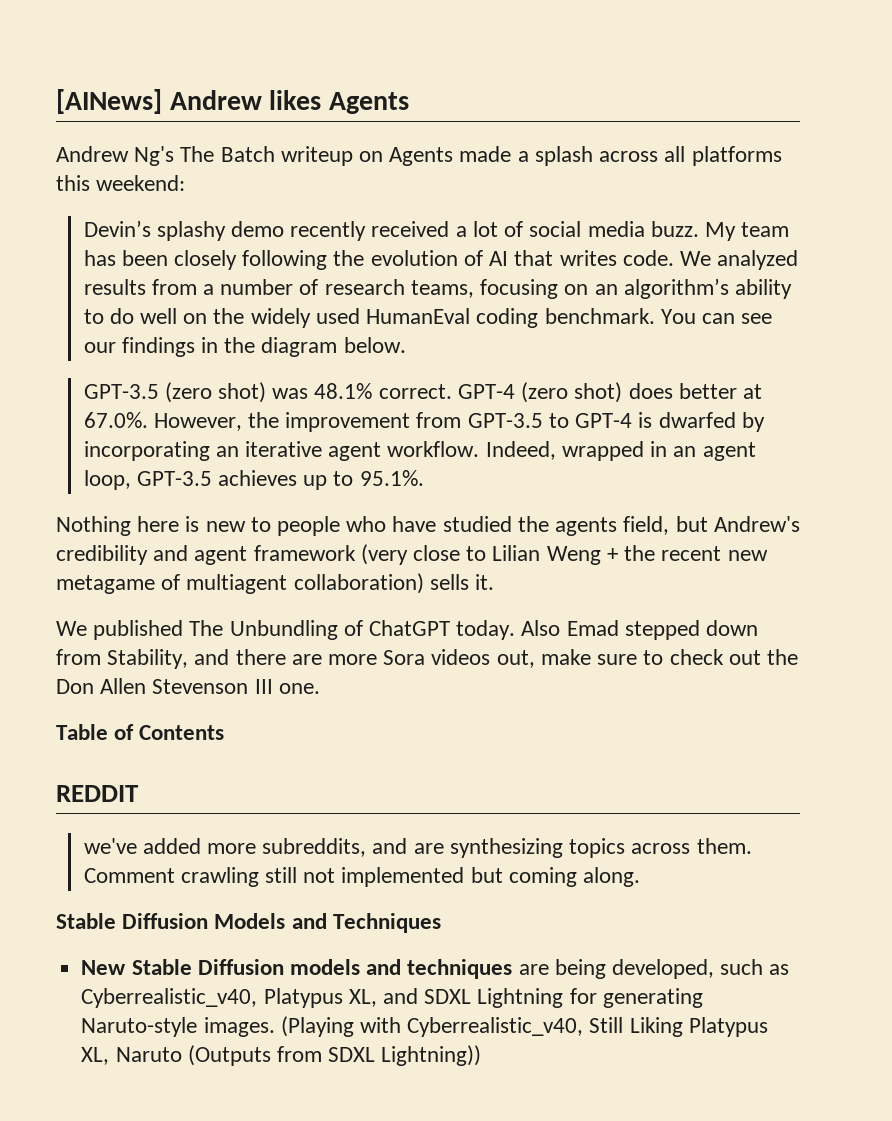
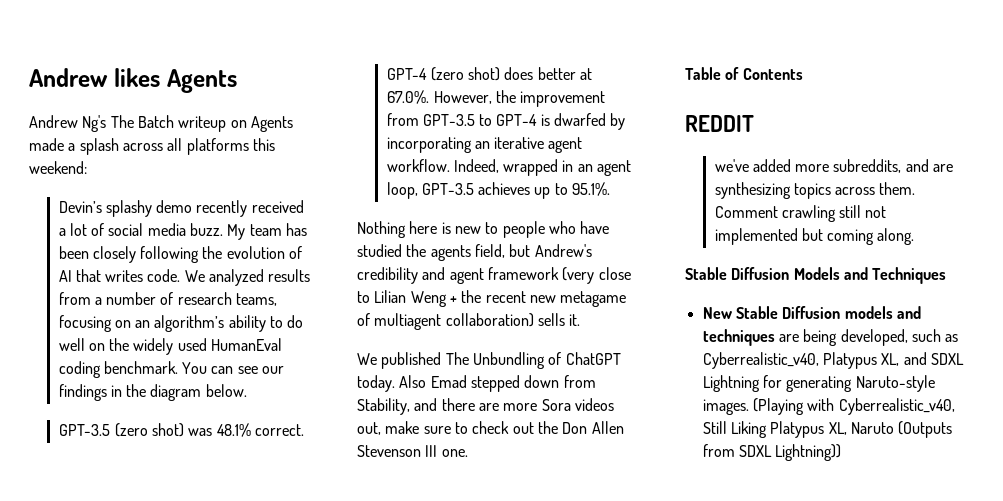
- [AINews] Andrew likes Agents
+ Andrew likes Agents

